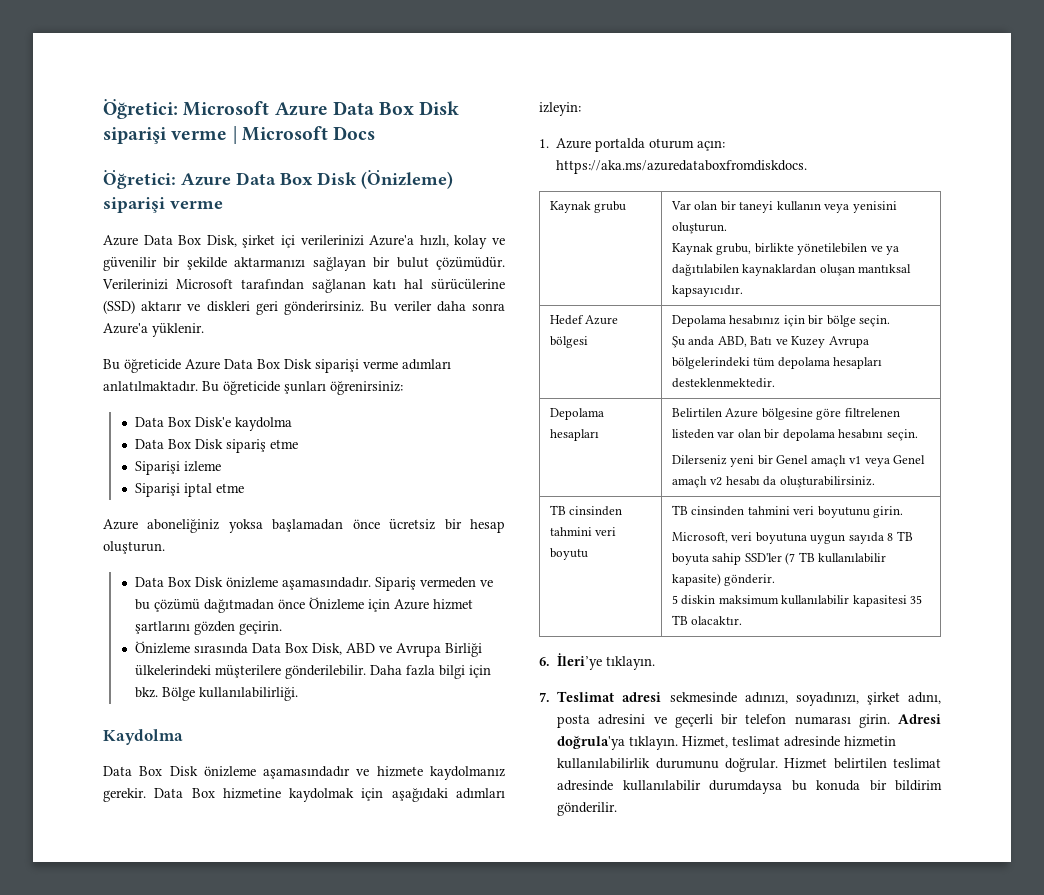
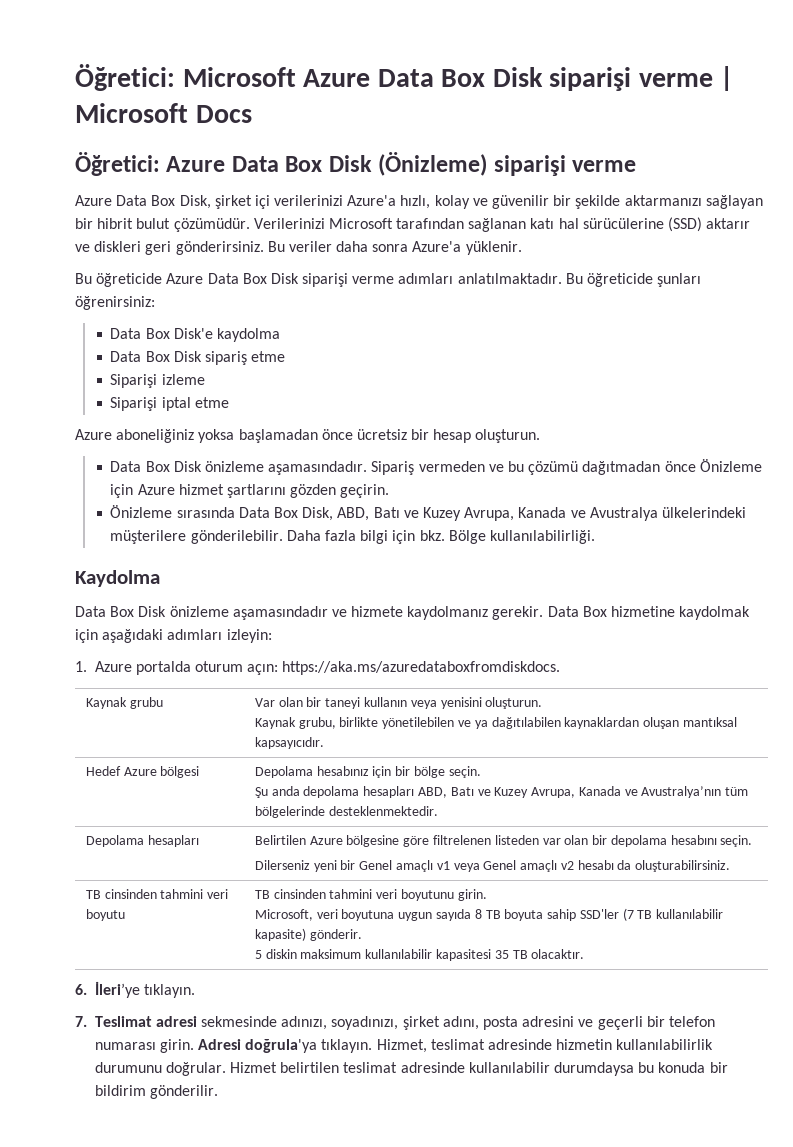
- Azure Data Box Disk, şirket içi verilerinizi Azure'a hızlı, kolay ve güvenilir bir şekilde aktarmanızı sağlayan bir bulut çözümüdür.
+ Azure Data Box Disk, şirket içi verilerinizi Azure'a hızlı, kolay ve güvenilir bir şekilde aktarmanızı sağlayan bir hibrit bulut çözümüdür.
- Önizleme sırasında Data Box Disk, ABD ve Avrupa Birliği ülkelerindeki müşterilere gönderilebilir.
+ Önizleme sırasında Data Box Disk, ABD, Batı ve Kuzey Avrupa, Kanada ve Avustralya ülkelerindeki müşterilere gönderilebilir.
  Hedef Azure bölgesi | Depolama hesabınız için bir bölge seçin.
- Şu anda ABD, Batı ve Kuzey Avrupa bölgelerindeki tüm depolama hesapları desteklenmektedir.
+ Şu anda depolama hesapları ABD, Batı ve Kuzey Avrupa, Kanada ve Avustralya’nın tüm bölgelerinde desteklenmektedir.

